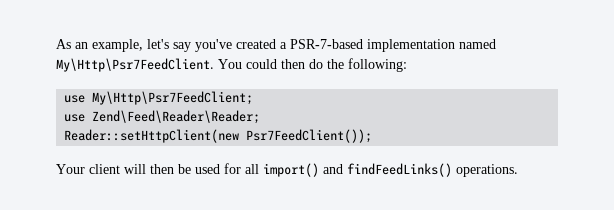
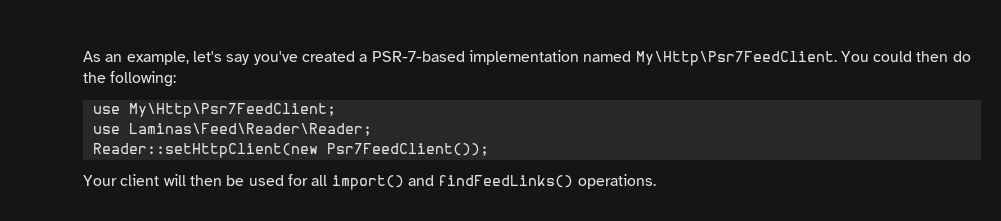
- use Zend\Feed\Reader\Reader;
+ use Laminas\Feed\Reader\Reader;

